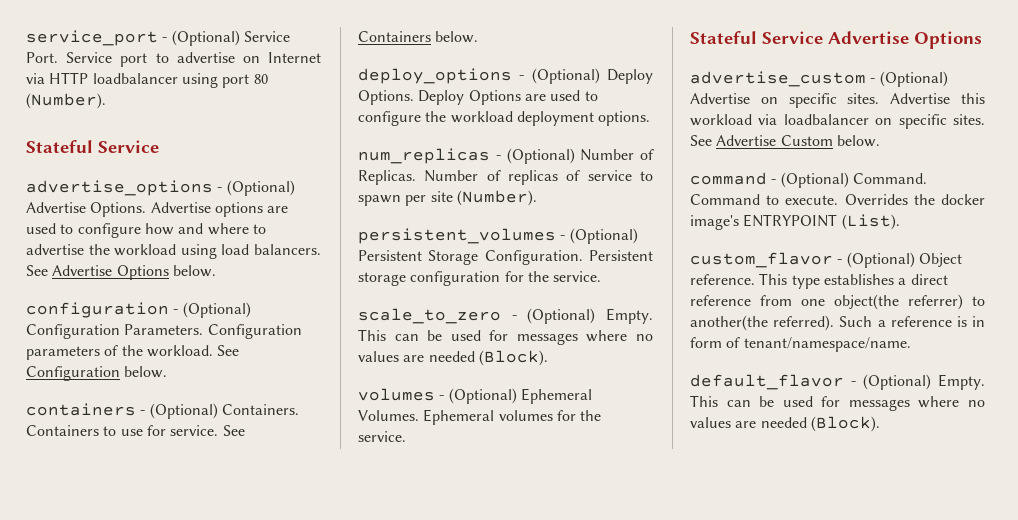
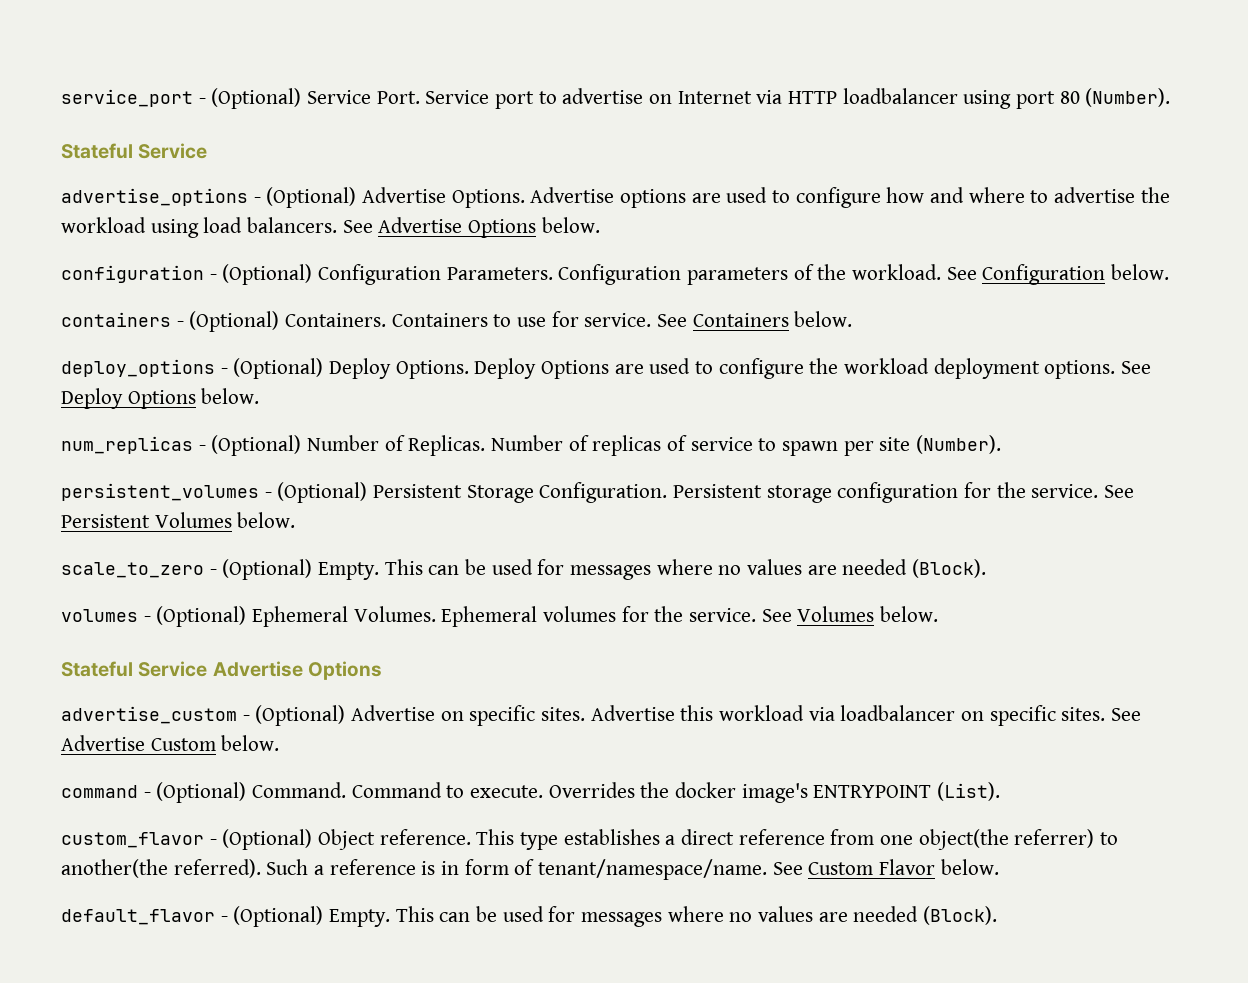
+ See Deploy Options below.
+ See Persistent Volumes below.
+ See Volumes below.
+ See Custom Flavor below.

